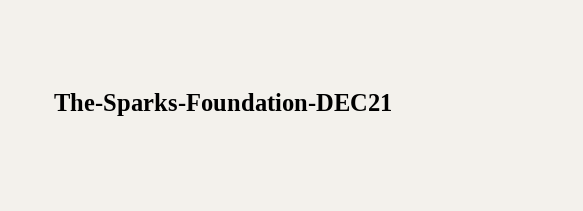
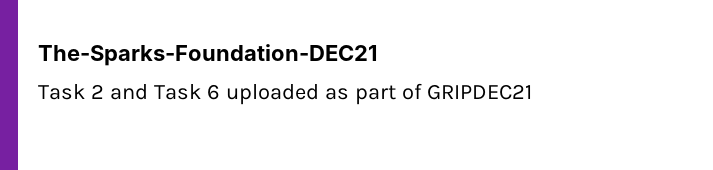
+ Task 2 and Task 6 uploaded as part of GRIPDEC21

